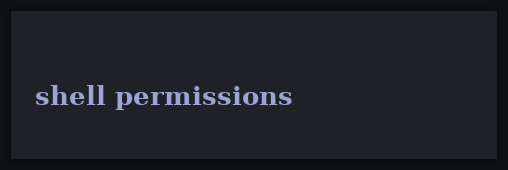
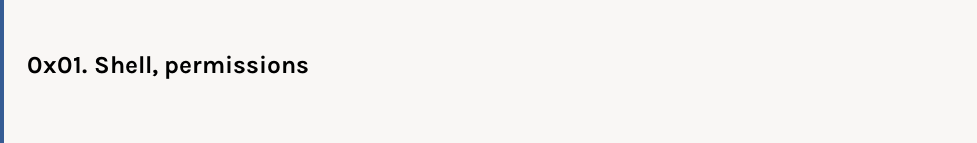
- shell permissions
+ 0x01. Shell, permissions

